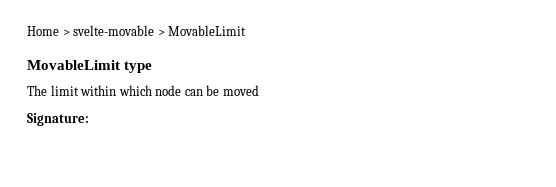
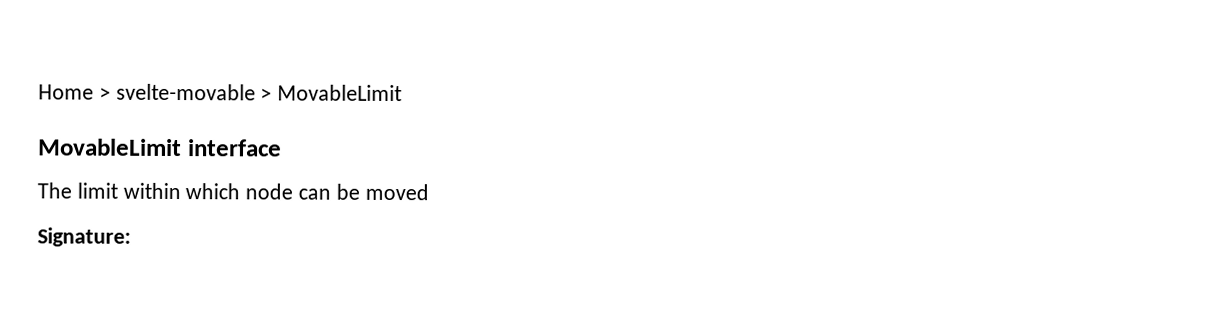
- MovableLimit type
+ MovableLimit interface

